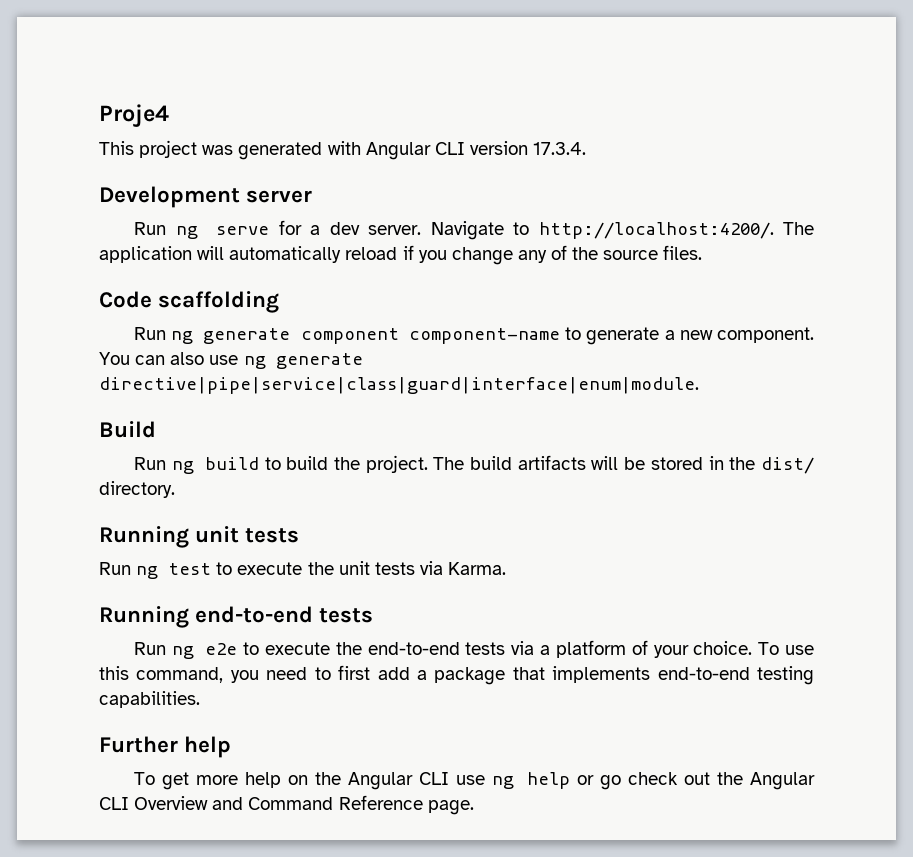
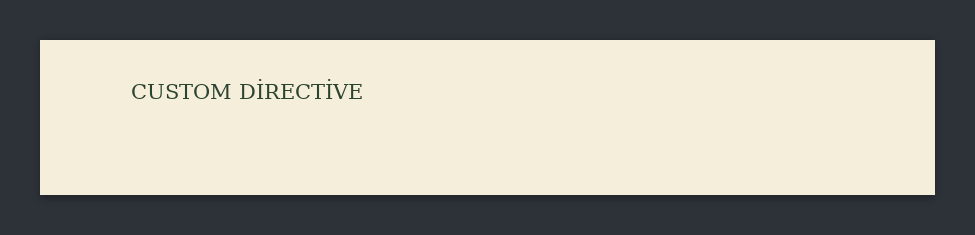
- Proje4
- This project was generated with Angular CLI version 17.3.4.
- Development server
- Run ng serve for a dev server. Navigate to http://localhost:4200/. The application will automatically reload if you change any of the source files.
- Code scaffolding
- Run ng generate component component-name to generate a new component. You can also use ng generate directive|pipe|service|class|guard|interface|enum|module.
- Build
- Run ng build to build the project. The build artifacts will be stored in the dist/ directory.
- Running unit tests
- Run ng test to execute the unit tests via Karma.
- Running end-to-end tests
- Run ng e2e to execute the end-to-end tests via a platform of your choice. To use this command, you need to first add a package that implements end-to-end testing capabilities.
- Further help
- To get more help on the Angular CLI use ng help or go check out the Angular CLI Overview and Command Reference page.
+ CUSTOM DİRECTİVE

